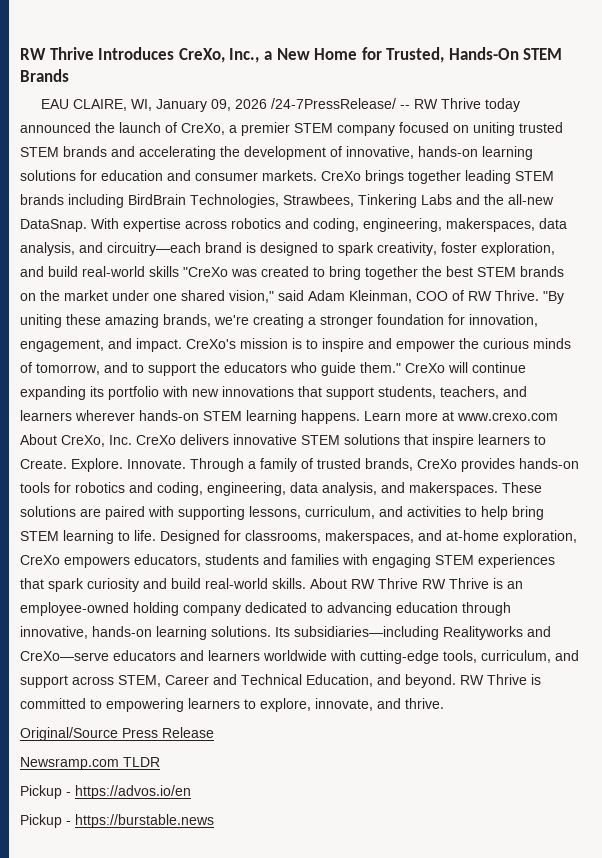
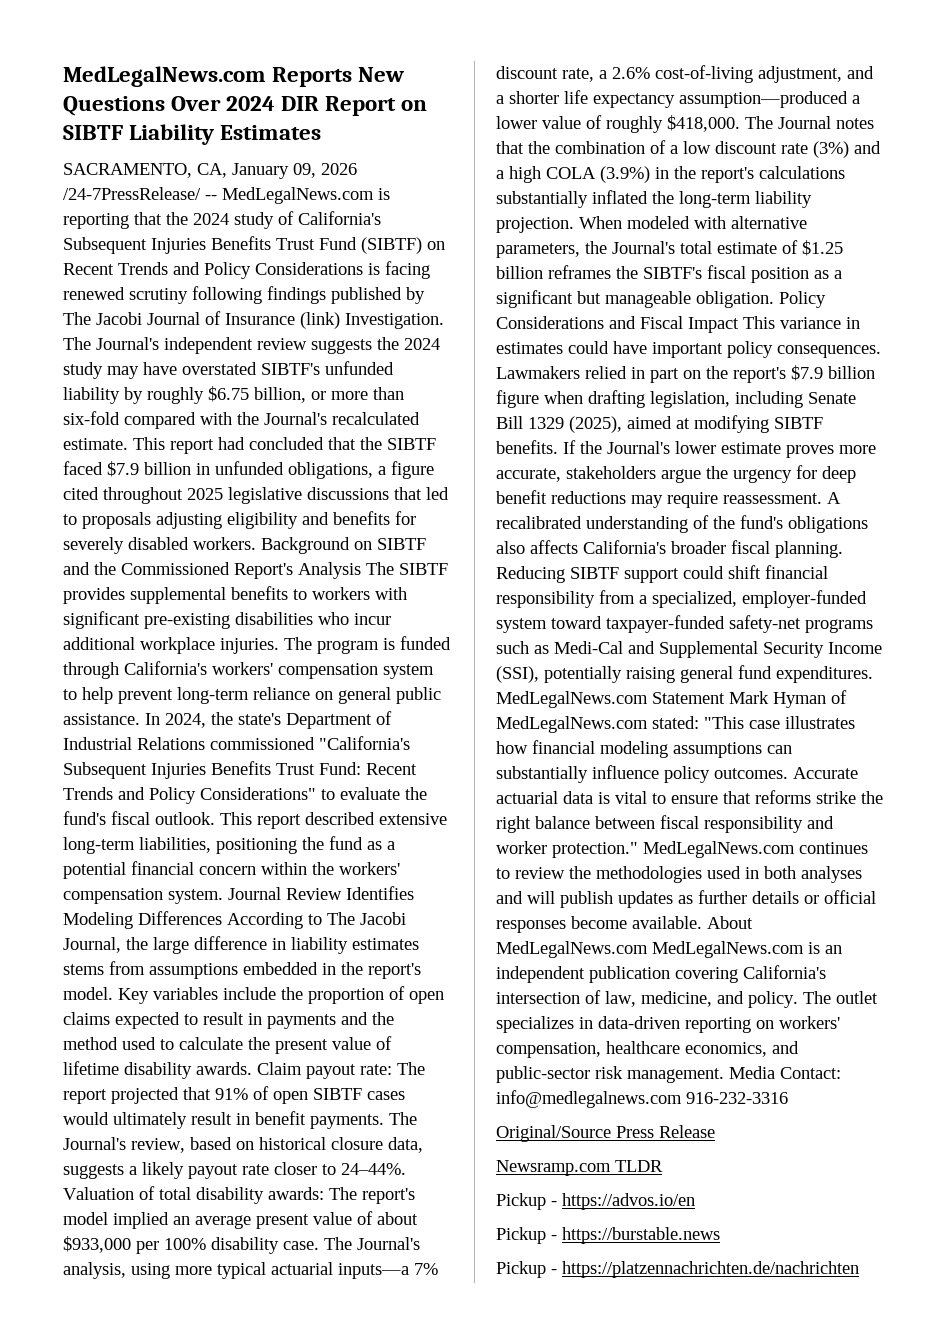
- RW Thrive Introduces CreXo, Inc., a New Home for Trusted, Hands-On STEM Brands
- EAU CLAIRE, WI, January 09, 2026 /24-7PressRelease/ -- RW Thrive today announced the launch of CreXo, a premier STEM company focused on uniting trusted STEM brands and accelerating the development of innovative, hands-on learning solutions for education and consumer markets. CreXo brings together leading STEM brands including BirdBrain Technologies, Strawbees, Tinkering Labs and the all-new DataSnap. With expertise across robotics and coding, engineering, makerspaces, data analysis, and circuitry—each brand is designed to spark creativity, foster exploration, and build real-world skills "CreXo was created to bring together the best STEM brands on the market under one shared vision," said Adam Kleinman, COO of RW Thrive. "By uniting these amazing brands, we're creating a stronger foundation for innovation, engagement, and impact. CreXo's mission is to inspire and empower the curious minds of tomorrow, and to support the educators who guide them." CreXo will continue expanding its portfolio with new innovations that support students, teachers, and learners wherever hands-on STEM learning happens. Learn more at www.crexo.com About CreXo, Inc. CreXo delivers innovative STEM solutions that inspire learners to Create. Explore. Innovate. Through a family of trusted brands, CreXo provides hands-on tools for robotics and coding, engineering, data analysis, and makerspaces. These solutions are paired with supporting lessons, curriculum, and activities to help bring STEM learning to life. Designed for classrooms, makerspaces, and at-home exploration, CreXo empowers educators, students and families with engaging STEM experiences that spark curiosity and build real-world skills. About RW Thrive RW Thrive is an employee-owned holding company dedicated to advancing education through innovative, hands-on learning solutions. Its subsidiaries—including Realityworks and CreXo—serve educators and learners worldwide with cutting-edge tools, curriculum, and support across STEM, Career and Technical Education, and beyond. RW Thrive is committed to empowering learners to explore, innovate, and thrive.
+ MedLegalNews.com Reports New Questions Over 2024 DIR Report on SIBTF Liability Estimates
+ SACRAMENTO, CA, January 09, 2026 /24-7PressRelease/ -- MedLegalNews.com is reporting that the 2024 study of California's Subsequent Injuries Benefits Trust Fund (SIBTF) on Recent Trends and Policy Considerations is facing renewed scrutiny following findings published by The Jacobi Journal of Insurance (link) Investigation. The Journal's independent review suggests the 2024 study may have overstated SIBTF's unfunded liability by roughly $6.75 billion, or more than six‑fold compared with the Journal's recalculated estimate. This report had concluded that the SIBTF faced $7.9 billion in unfunded obligations, a figure cited throughout 2025 legislative discussions that led to proposals adjusting eligibility and benefits for severely disabled workers. Background on SIBTF and the Commissioned Report's Analysis The SIBTF provides supplemental benefits to workers with significant pre‑existing disabilities who incur additional workplace injuries. The program is funded through California's workers' compensation system to help prevent long‑term reliance on general public assistance. In 2024, the state's Department of Industrial Relations commissioned "California's Subsequent Injuries Benefits Trust Fund: Recent Trends and Policy Considerations" to evaluate the fund's fiscal outlook. This report described extensive long‑term liabilities, positioning the fund as a potential financial concern within the workers' compensation system. Journal Review Identifies Modeling Differences According to The Jacobi Journal, the large difference in liability estimates stems from assumptions embedded in the report's model. Key variables include the proportion of open claims expected to result in payments and the method used to calculate the present value of lifetime disability awards. Claim payout rate: The report projected that 91% of open SIBTF cases would ultimately result in benefit payments. The Journal's review, based on historical closure data, suggests a likely payout rate closer to 24–44%. Valuation of total disability awards: The report's model implied an average present value of about $933,000 per 100% disability case. The Journal's analysis, using more typical actuarial inputs—a 7% discount rate, a 2.6% cost‑of‑living adjustment, and a shorter life expectancy assumption—produced a lower value of roughly $418,000. The Journal notes that the combination of a low discount rate (3%) and a high COLA (3.9%) in the report's calculations substantially inflated the long‑term liability projection. When modeled with alternative parameters, the Journal's total estimate of $1.25 billion reframes the SIBTF's fiscal position as a significant but manageable obligation. Policy Considerations and Fiscal Impact This variance in estimates could have important policy consequences. Lawmakers relied in part on the report's $7.9 billion figure when drafting legislation, including Senate Bill 1329 (2025), aimed at modifying SIBTF benefits. If the Journal's lower estimate proves more accurate, stakeholders argue the urgency for deep benefit reductions may require reassessment. A recalibrated understanding of the fund's obligations also affects California's broader fiscal planning. Reducing SIBTF support could shift financial responsibility from a specialized, employer‑funded system toward taxpayer‑funded safety‑net programs such as Medi‑Cal and Supplemental Security Income (SSI), potentially raising general fund expenditures. MedLegalNews.com Statement Mark Hyman of MedLegalNews.com stated: "This case illustrates how financial modeling assumptions can substantially influence policy outcomes. Accurate actuarial data is vital to ensure that reforms strike the right balance between fiscal responsibility and worker protection." MedLegalNews.com continues to review the methodologies used in both analyses and will publish updates as further details or official responses become available. About MedLegalNews.com MedLegalNews.com is an independent publication covering California's intersection of law, medicine, and policy. The outlet specializes in data‑driven reporting on workers' compensation, healthcare economics, and public‑sector risk management. Media Contact: info@medlegalnews.com 916-232-3316
+ Pickup - https://platzennachrichten.de/nachrichten

